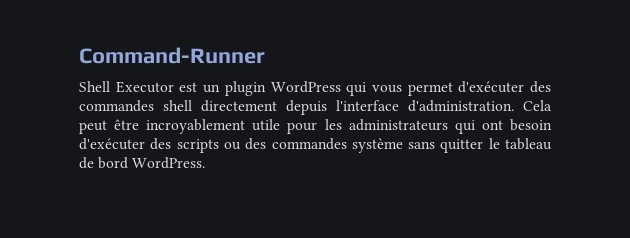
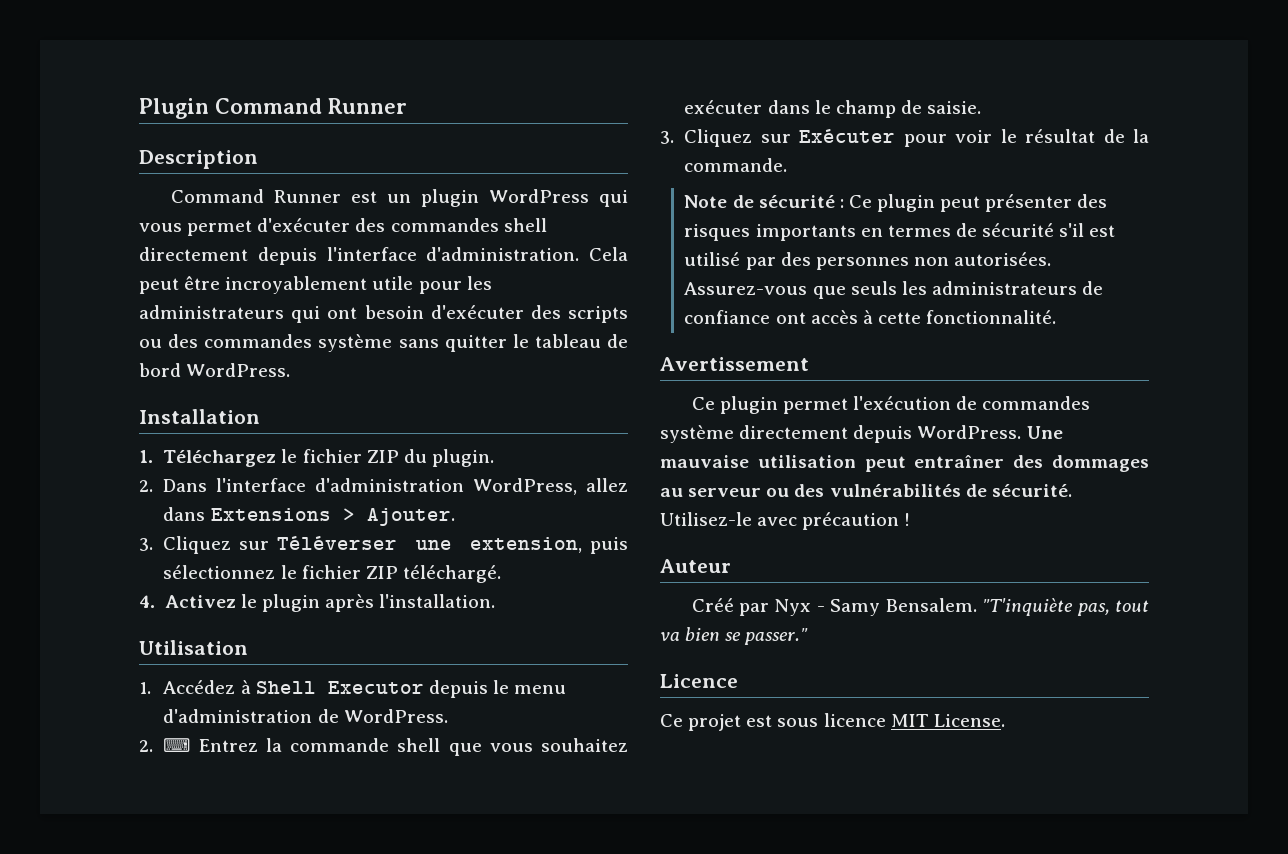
- Command-Runner
- Shell Executor est un plugin WordPress qui vous permet d'exécuter des commandes shell directement depuis l'interface d'administration.
+ Plugin Command Runner
+ Description
+ Command Runner est un plugin WordPress qui vous permet d'exécuter des commandes shell directement depuis l'interface d'administration.
+ Installation
+ 1. Téléchargez le fichier ZIP du plugin.
+ 2. Dans l'interface d'administration WordPress, allez dans Extensions > Ajouter.
+ 3. Cliquez sur Téléverser une extension, puis sélectionnez le fichier ZIP téléchargé.
+ 4. Activez le plugin après l'installation.
+ Utilisation
+ 1. Accédez à Shell Executor depuis le menu d'administration de WordPress.
+ 2. ⌨ Entrez la commande shell que vous souhaitez exécuter dans le champ de saisie.
+ 3. Cliquez sur Exécuter pour voir le résultat de la commande.
+ Note de sécurité : Ce plugin peut présenter des risques importants en termes de sécurité s'il est utilisé par des personnes non autorisées. Assurez-vous que seuls les administrateurs de confiance ont accès à cette fonctionnalité.
+ Avertissement
+ Ce plugin permet l'exécution de commandes système directement depuis WordPress. Une mauvaise utilisation peut entraîner des dommages au serveur ou des vulnérabilités de sécurité. Utilisez-le avec précaution !
+ Auteur
+ Créé par Nyx - Samy Bensalem. "T'inquiète pas, tout va bien se passer."
+ Licence
+ Ce projet est sous licence MIT License.

